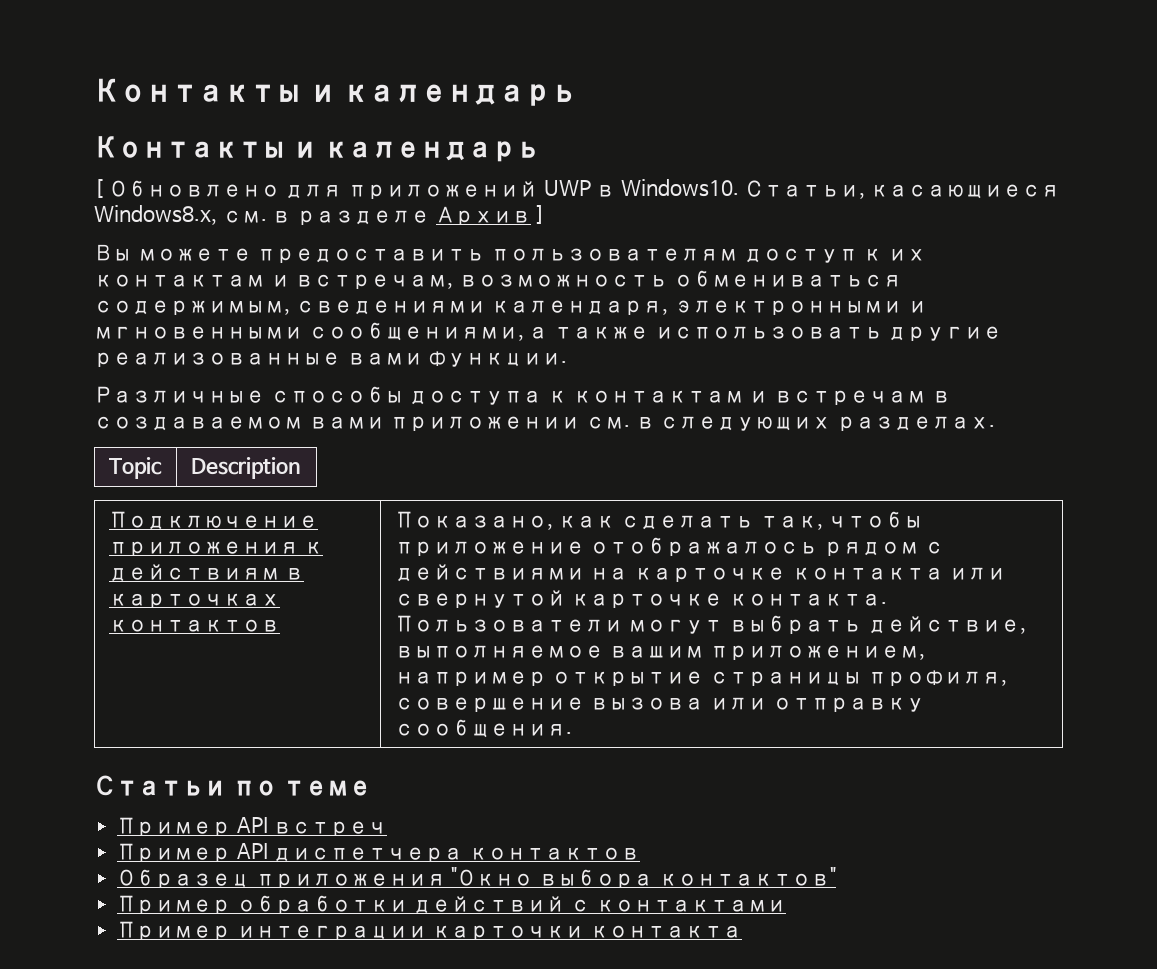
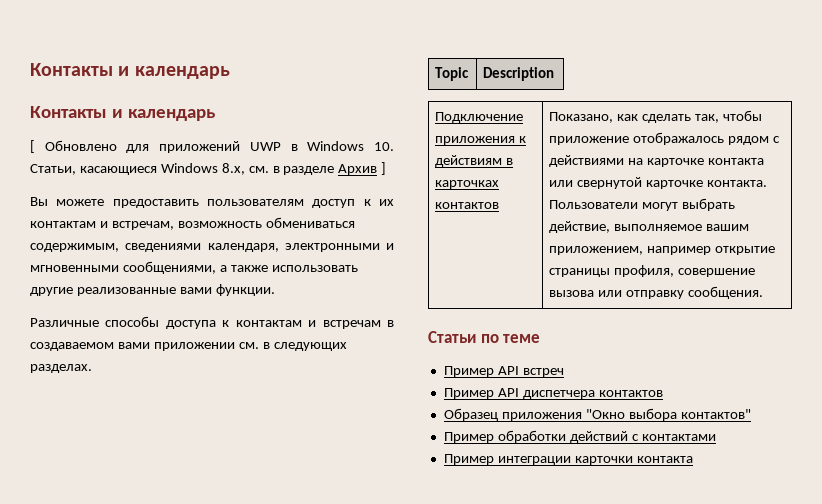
- [ Обновлено для приложений UWP в Windows10. Статьи, касающиеся Windows8.x, см. в разделе Архив ]
+ [ Обновлено для приложений UWP в Windows 10. Статьи, касающиеся Windows 8.x, см. в разделе Архив ]

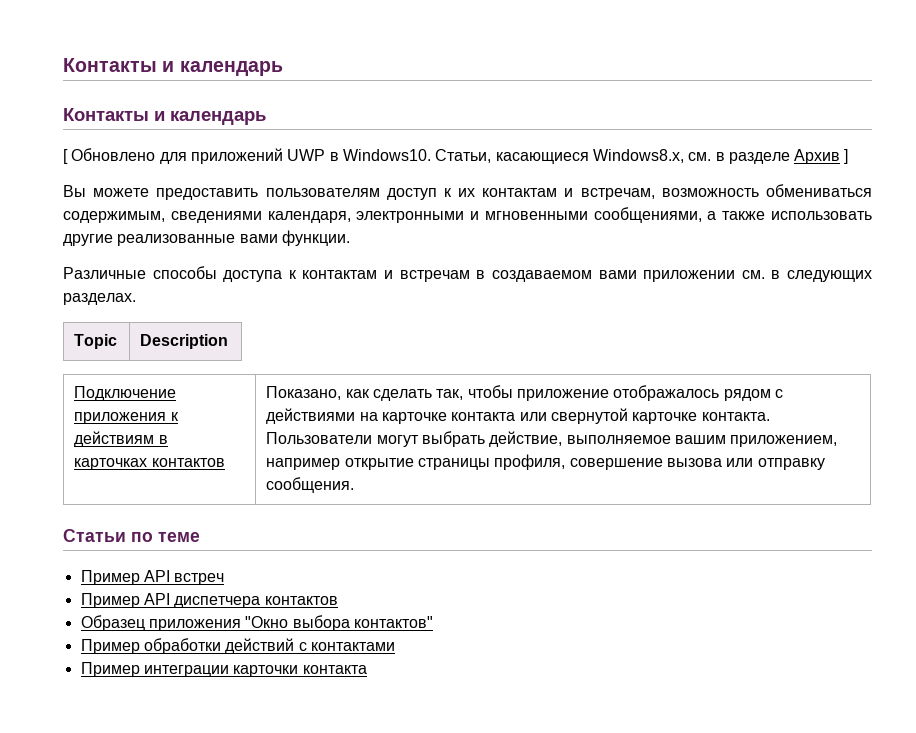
- [ Обновлено для приложений UWP в Windows 10. Статьи, касающиеся Windows 8.x, см. в разделе Архив ]
+ [ Обновлено для приложений UWP в Windows10. Статьи, касающиеся Windows8.x, см. в разделе Архив ]

